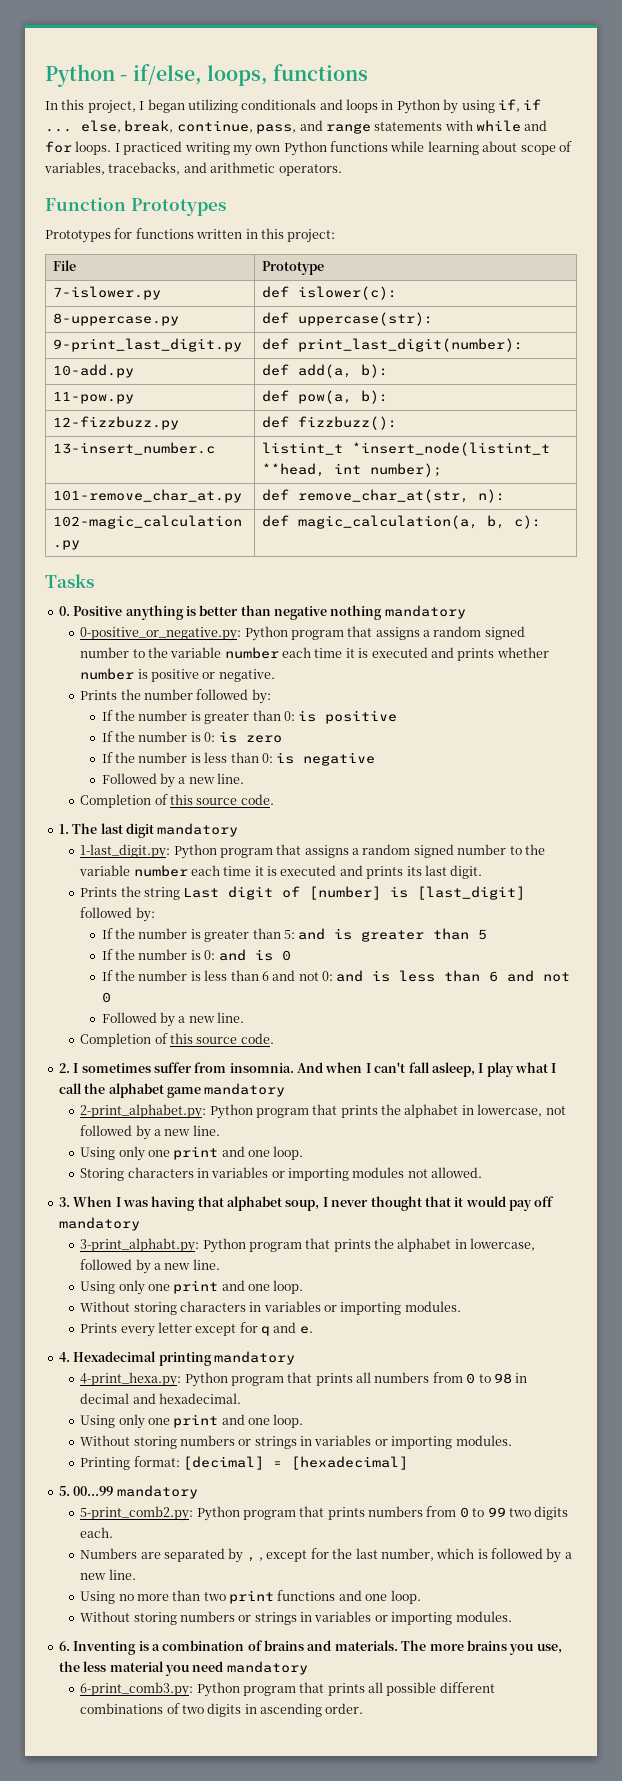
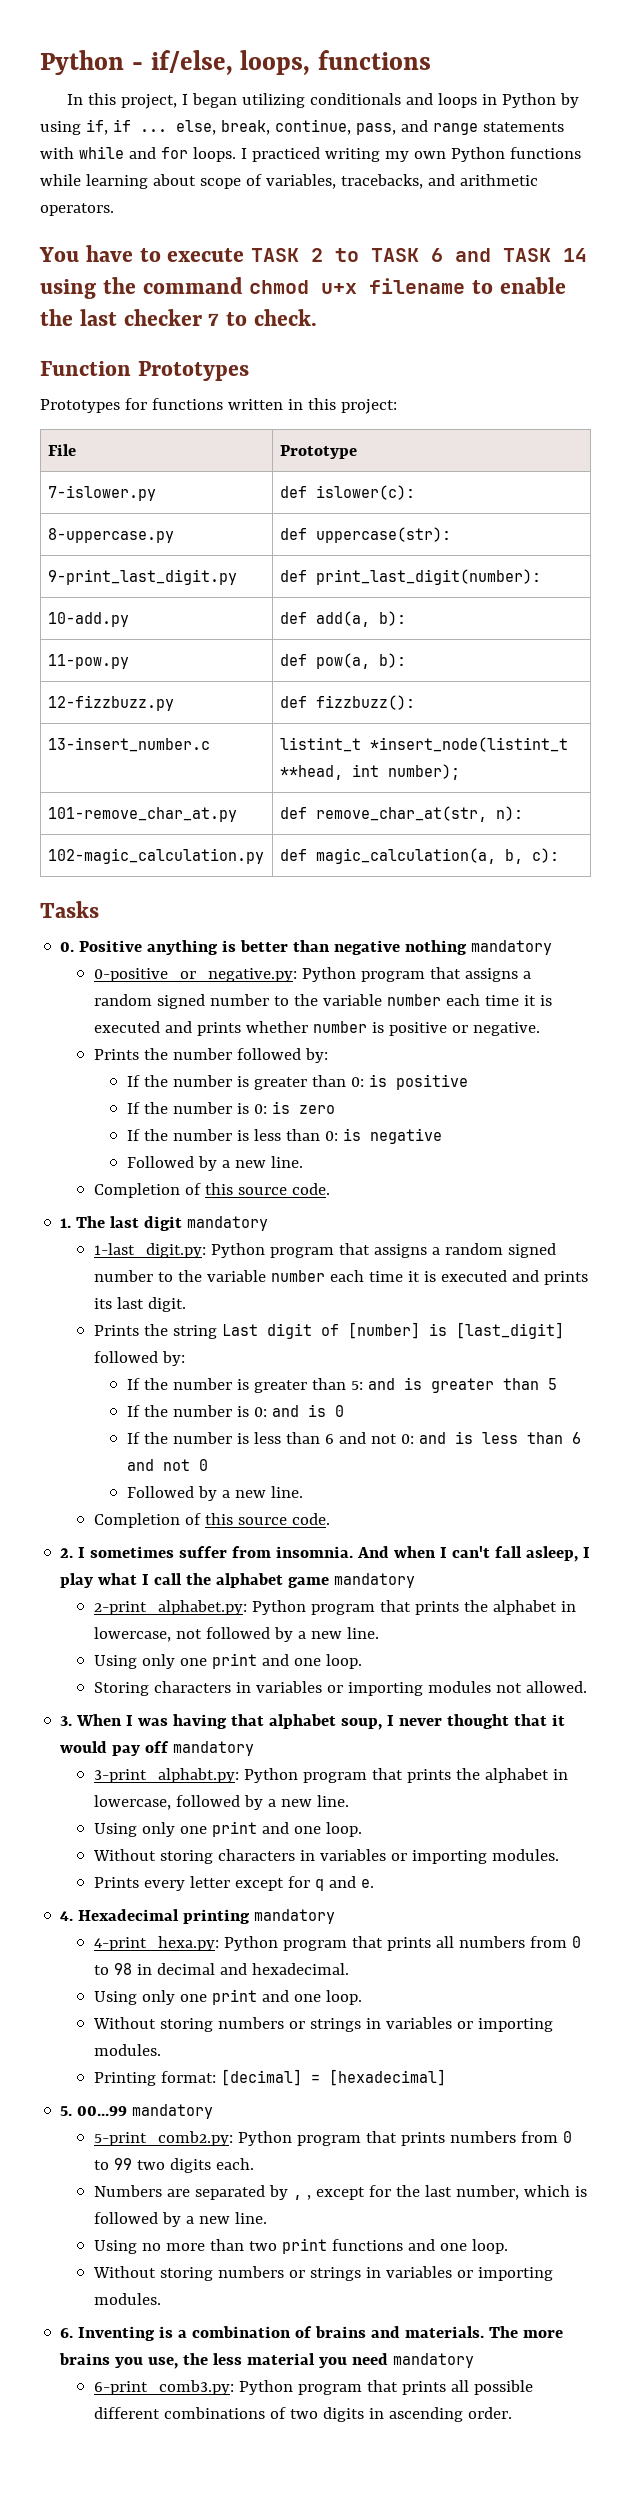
+ You have to execute TASK 2 to TASK 6 and TASK 14 using the command chmod u+x filename to enable the last checker 7 to check.

